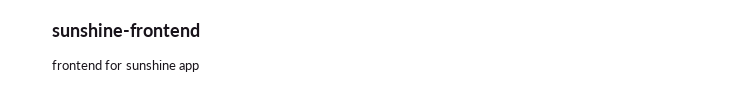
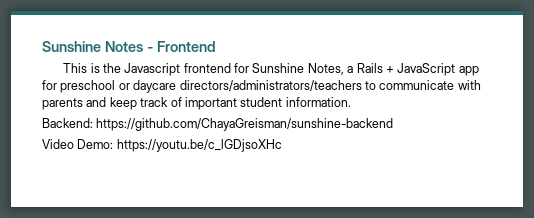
- sunshine-frontend
- frontend for sunshine app
+ Sunshine Notes - Frontend
+ This is the Javascript frontend for Sunshine Notes, a Rails + JavaScript app for preschool or daycare directors/administrators/teachers to communicate with parents and keep track of important student information.
+ Backend: https://github.com/ChayaGreisman/sunshine-backend
+ Video Demo: https://youtu.be/c_lGDjsoXHc

